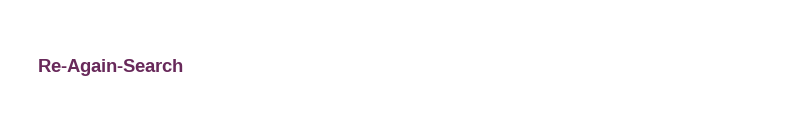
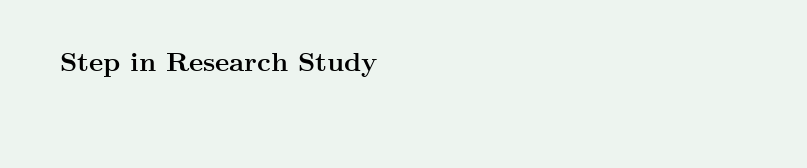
- Re-Again-Search
+ Step in Research Study

